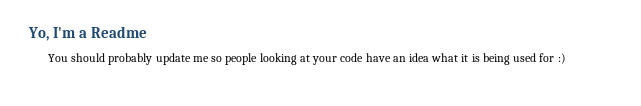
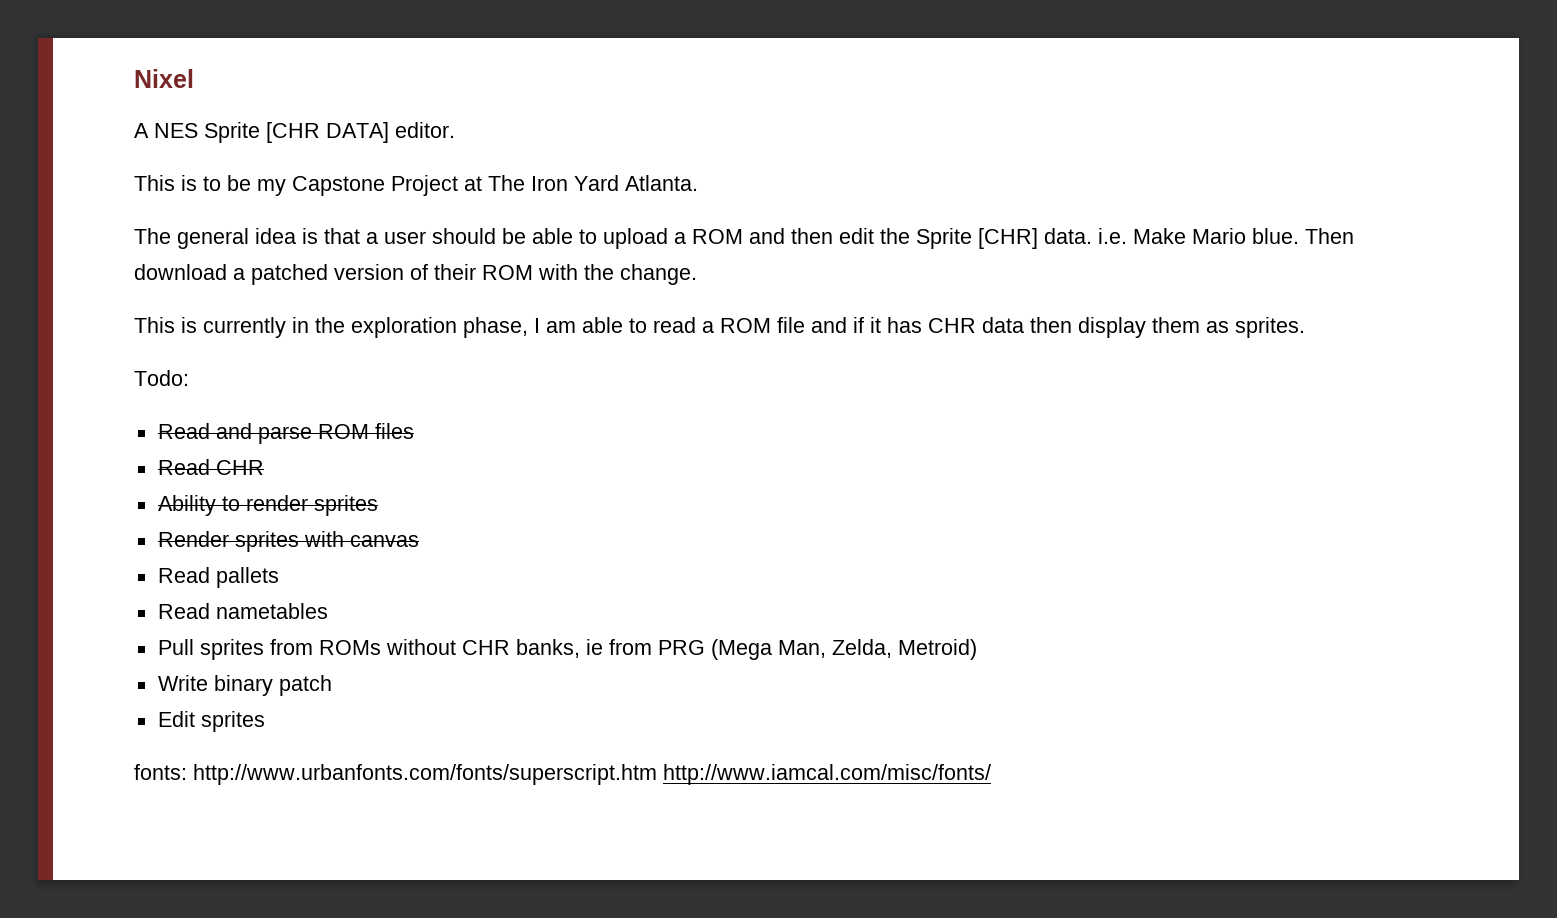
- Yo, I'm a Readme
- You should probably update me so people looking at your code have an idea what it is being used for :)
+ Nixel
+ A NES Sprite [CHR DATA] editor.
+ This is to be my Capstone Project at The Iron Yard Atlanta.
+ The general idea is that a user should be able to upload a ROM and then edit the Sprite [CHR] data. i.e. Make Mario blue. Then download a patched version of their ROM with the change.
+ This is currently in the exploration phase, I am able to read a ROM file and if it has CHR data then display them as sprites.
+ Todo:
+ Read and parse ROM files
+ Read CHR
+ Ability to render sprites
+ Render sprites with canvas
+ Read pallets
+ Read nametables
+ Pull sprites from ROMs without CHR banks, ie from PRG (Mega Man, Zelda, Metroid)
+ Write binary patch
+ Edit sprites
+ fonts: http://www.urbanfonts.com/fonts/superscript.htm http://www.iamcal.com/misc/fonts/

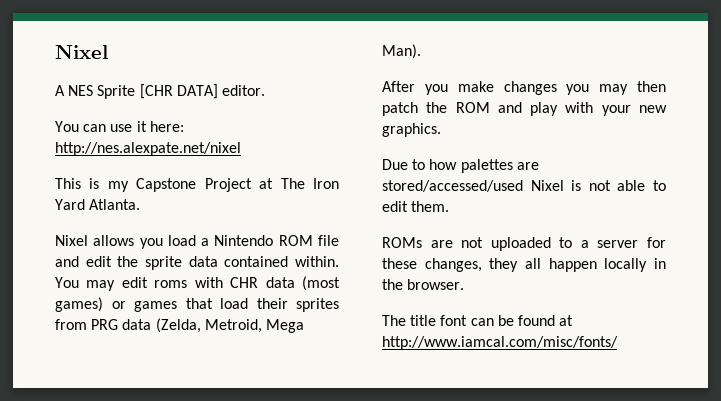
- This is to be my Capstone Project at The Iron Yard Atlanta.
+ You can use it here: http://nes.alexpate.net/nixel
+ This is my Capstone Project at The Iron Yard Atlanta.
- The general idea is that a user should be able to upload a ROM and then edit the Sprite [CHR] data. i.e. Make Mario blue. Then download a patched version of their ROM with the change.
- This is currently in the exploration phase, I am able to read a ROM file and if it has CHR data then display them as sprites.
- Todo:
- Read and parse ROM files
- Read CHR
- Ability to render sprites
- Render sprites with canvas
- Read pallets
- Read nametables
- Pull sprites from ROMs without CHR banks, ie from PRG (Mega Man, Zelda, Metroid)
- Write binary patch
- Edit sprites
- fonts: http://www.urbanfonts.com/fonts/superscript.htm http://www.iamcal.com/misc/fonts/
+ Nixel allows you load a Nintendo ROM file and edit the sprite data contained within. You may edit roms with CHR data (most games) or games that load their sprites from PRG data (Zelda, Metroid, Mega Man).
+ After you make changes you may then patch the ROM and play with your new graphics.
+ Due to how palettes are stored/accessed/used Nixel is not able to edit them.
+ ROMs are not uploaded to a server for these changes, they all happen locally in the browser.
+ The title font can be found at http://www.iamcal.com/misc/fonts/

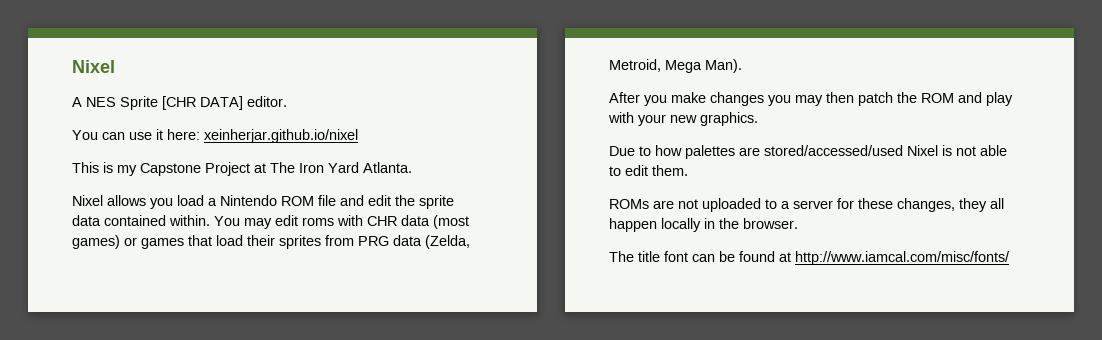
- You can use it here: http://nes.alexpate.net/nixel
+ You can use it here: xeinherjar.github.io/nixel

